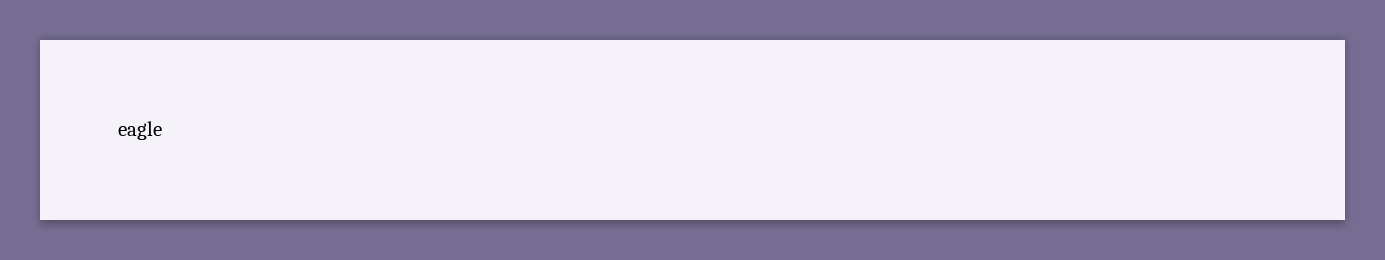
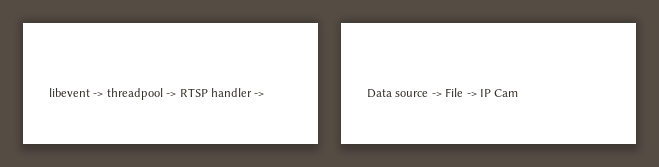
- eagle
+ libevent -> threadpool -> RTSP handler -> Data source -> File -> IP Cam

